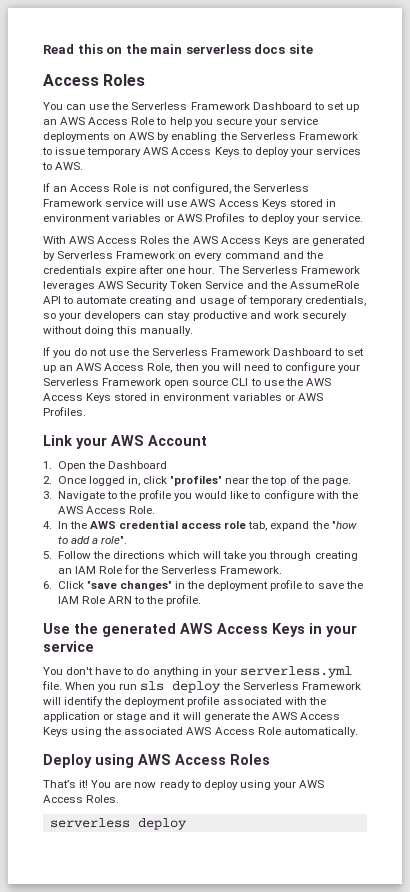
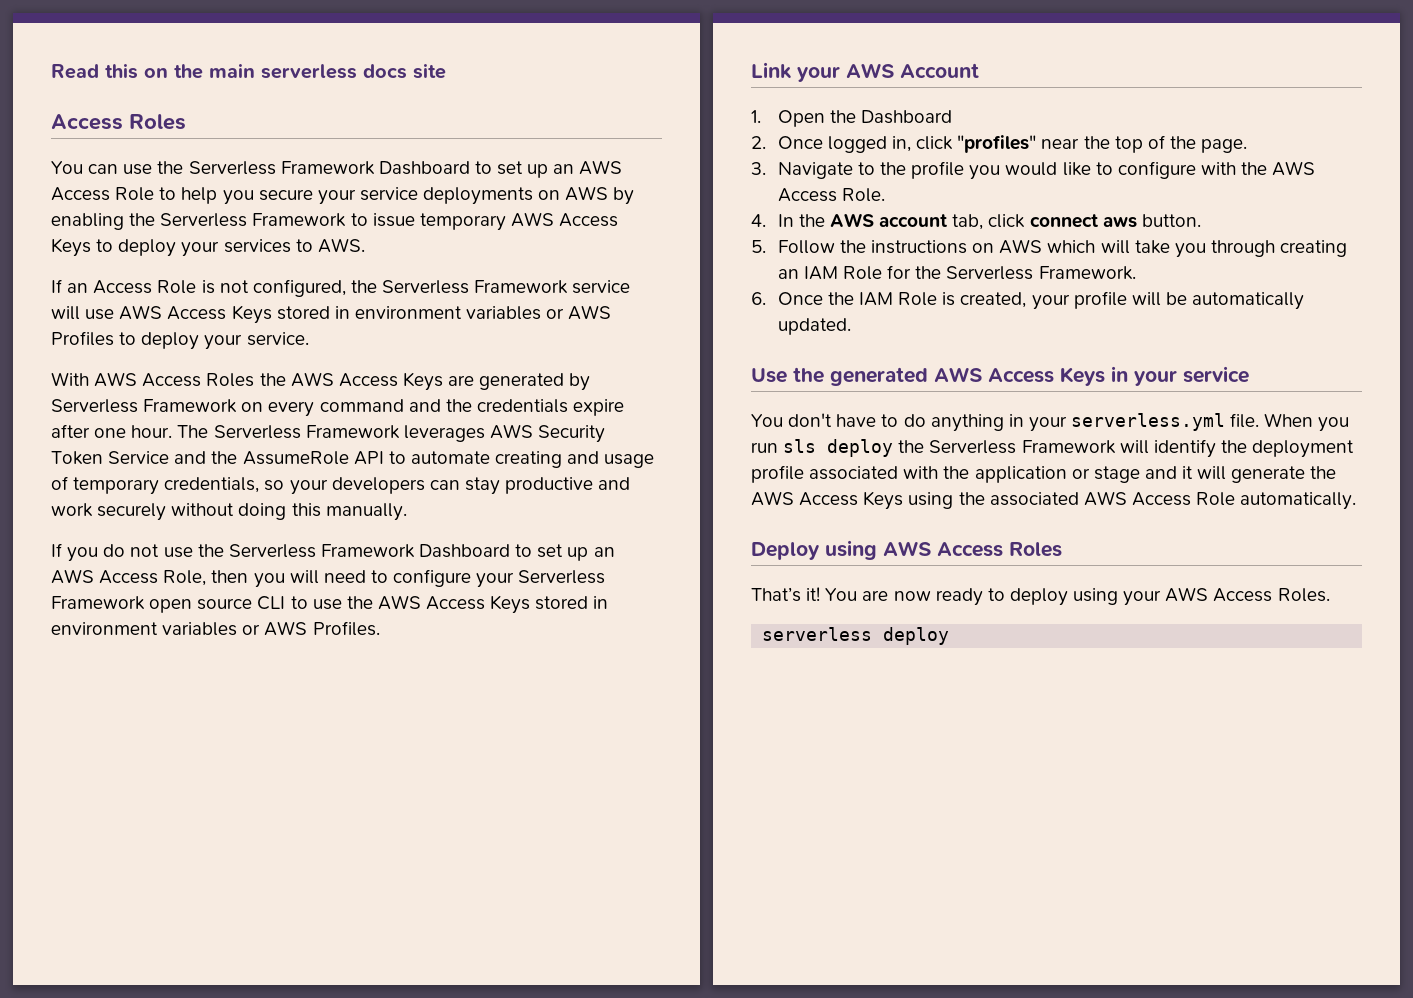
- 4. In the AWS credential access role tab, expand the "how to add a role".
+ 4. In the AWS account tab, click connect aws button.
- 5. Follow the directions which will take you through creating an IAM Role for the Serverless Framework.
+ 5. Follow the instructions on AWS which will take you through creating an IAM Role for the Serverless Framework.
- 6. Click "save changes" in the deployment profile to save the IAM Role ARN to the profile.
+ 6. Once the IAM Role is created, your profile will be automatically updated.

